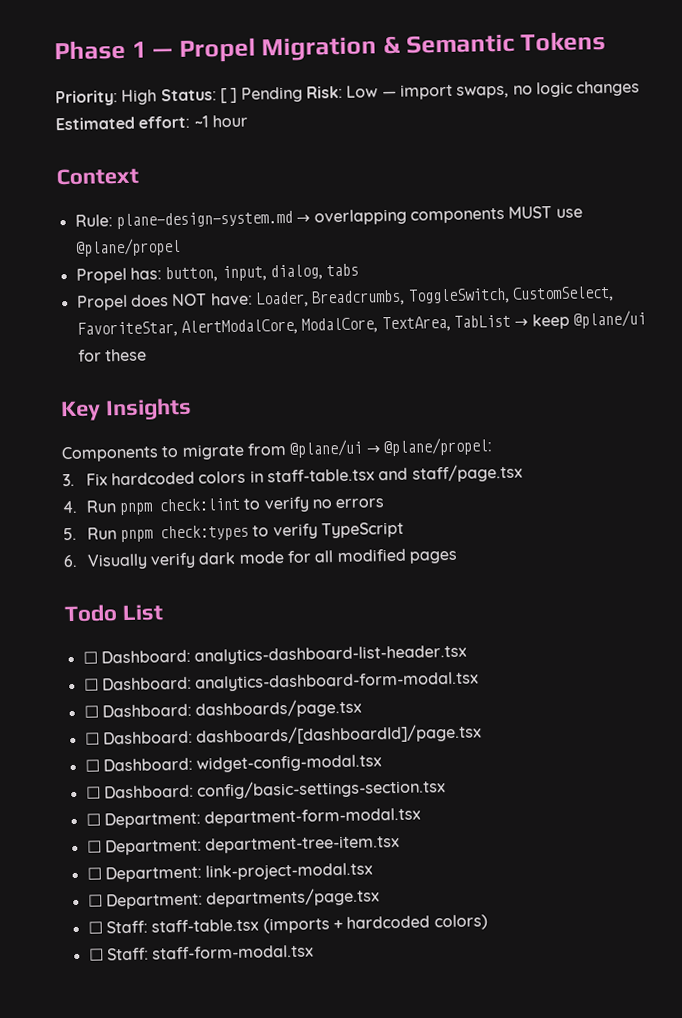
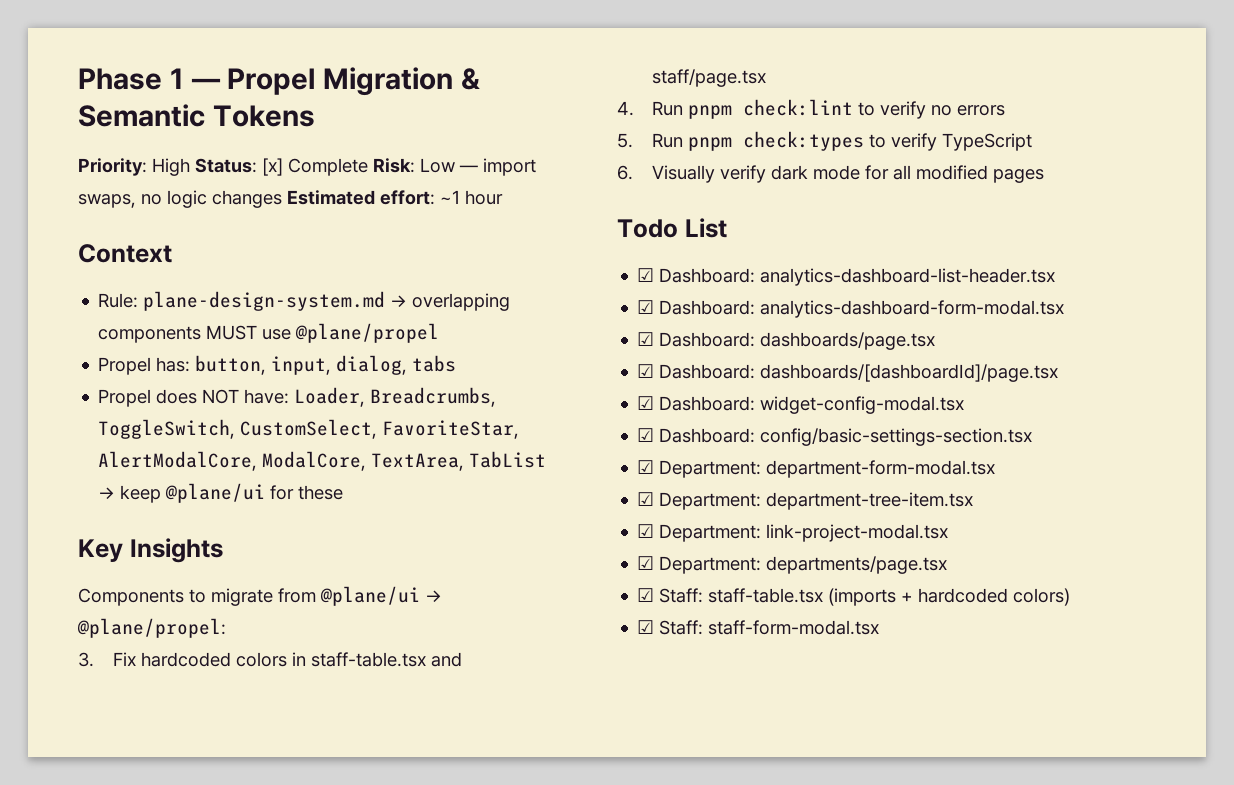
- Priority: High Status: [ ] Pending Risk: Low — import swaps, no logic changes Estimated effort: ~1 hour
+ Priority: High Status: [x] Complete Risk: Low — import swaps, no logic changes Estimated effort: ~1 hour
- ☐ Dashboard: analytics-dashboard-list-header.tsx
+ ☑ Dashboard: analytics-dashboard-list-header.tsx
- ☐ Dashboard: analytics-dashboard-form-modal.tsx
+ ☑ Dashboard: analytics-dashboard-form-modal.tsx
- ☐ Dashboard: dashboards/page.tsx
+ ☑ Dashboard: dashboards/page.tsx
- ☐ Dashboard: dashboards/[dashboardId]/page.tsx
+ ☑ Dashboard: dashboards/[dashboardId]/page.tsx
- ☐ Dashboard: widget-config-modal.tsx
+ ☑ Dashboard: widget-config-modal.tsx
- ☐ Dashboard: config/basic-settings-section.tsx
+ ☑ Dashboard: config/basic-settings-section.tsx
- ☐ Department: department-form-modal.tsx
+ ☑ Department: department-form-modal.tsx
- ☐ Department: department-tree-item.tsx
+ ☑ Department: department-tree-item.tsx
- ☐ Department: link-project-modal.tsx
+ ☑ Department: link-project-modal.tsx
- ☐ Department: departments/page.tsx
+ ☑ Department: departments/page.tsx
- ☐ Staff: staff-table.tsx (imports + hardcoded colors)
+ ☑ Staff: staff-table.tsx (imports + hardcoded colors)
- ☐ Staff: staff-form-modal.tsx
+ ☑ Staff: staff-form-modal.tsx

